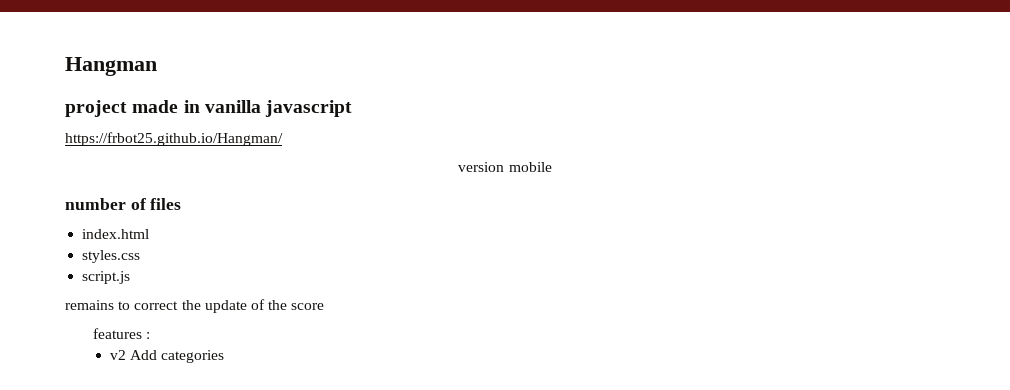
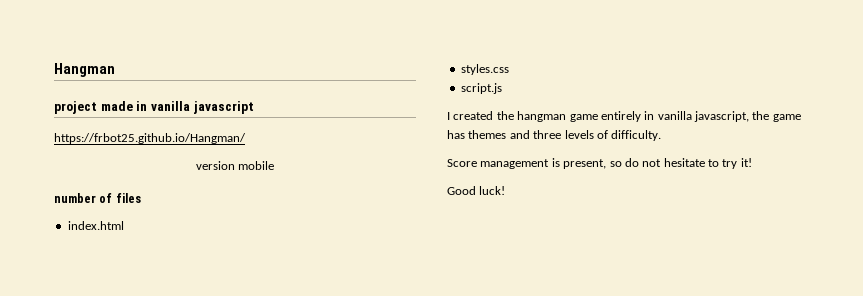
- remains to correct the update of the score
- features :
- v2 Add categories
+ I created the hangman game entirely in vanilla javascript, the game has themes and three levels of difficulty.
+ Score management is present, so do not hesitate to try it!
+ Good luck!

